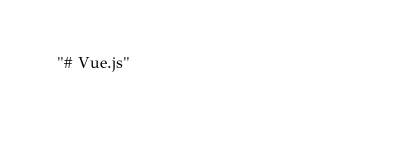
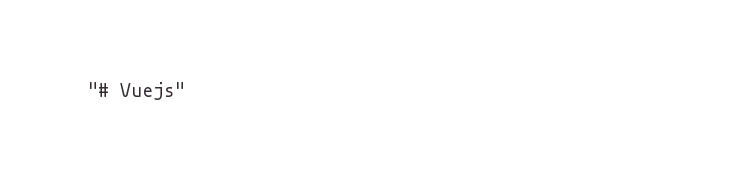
- "# Vue.js"
+ "# Vuejs"

